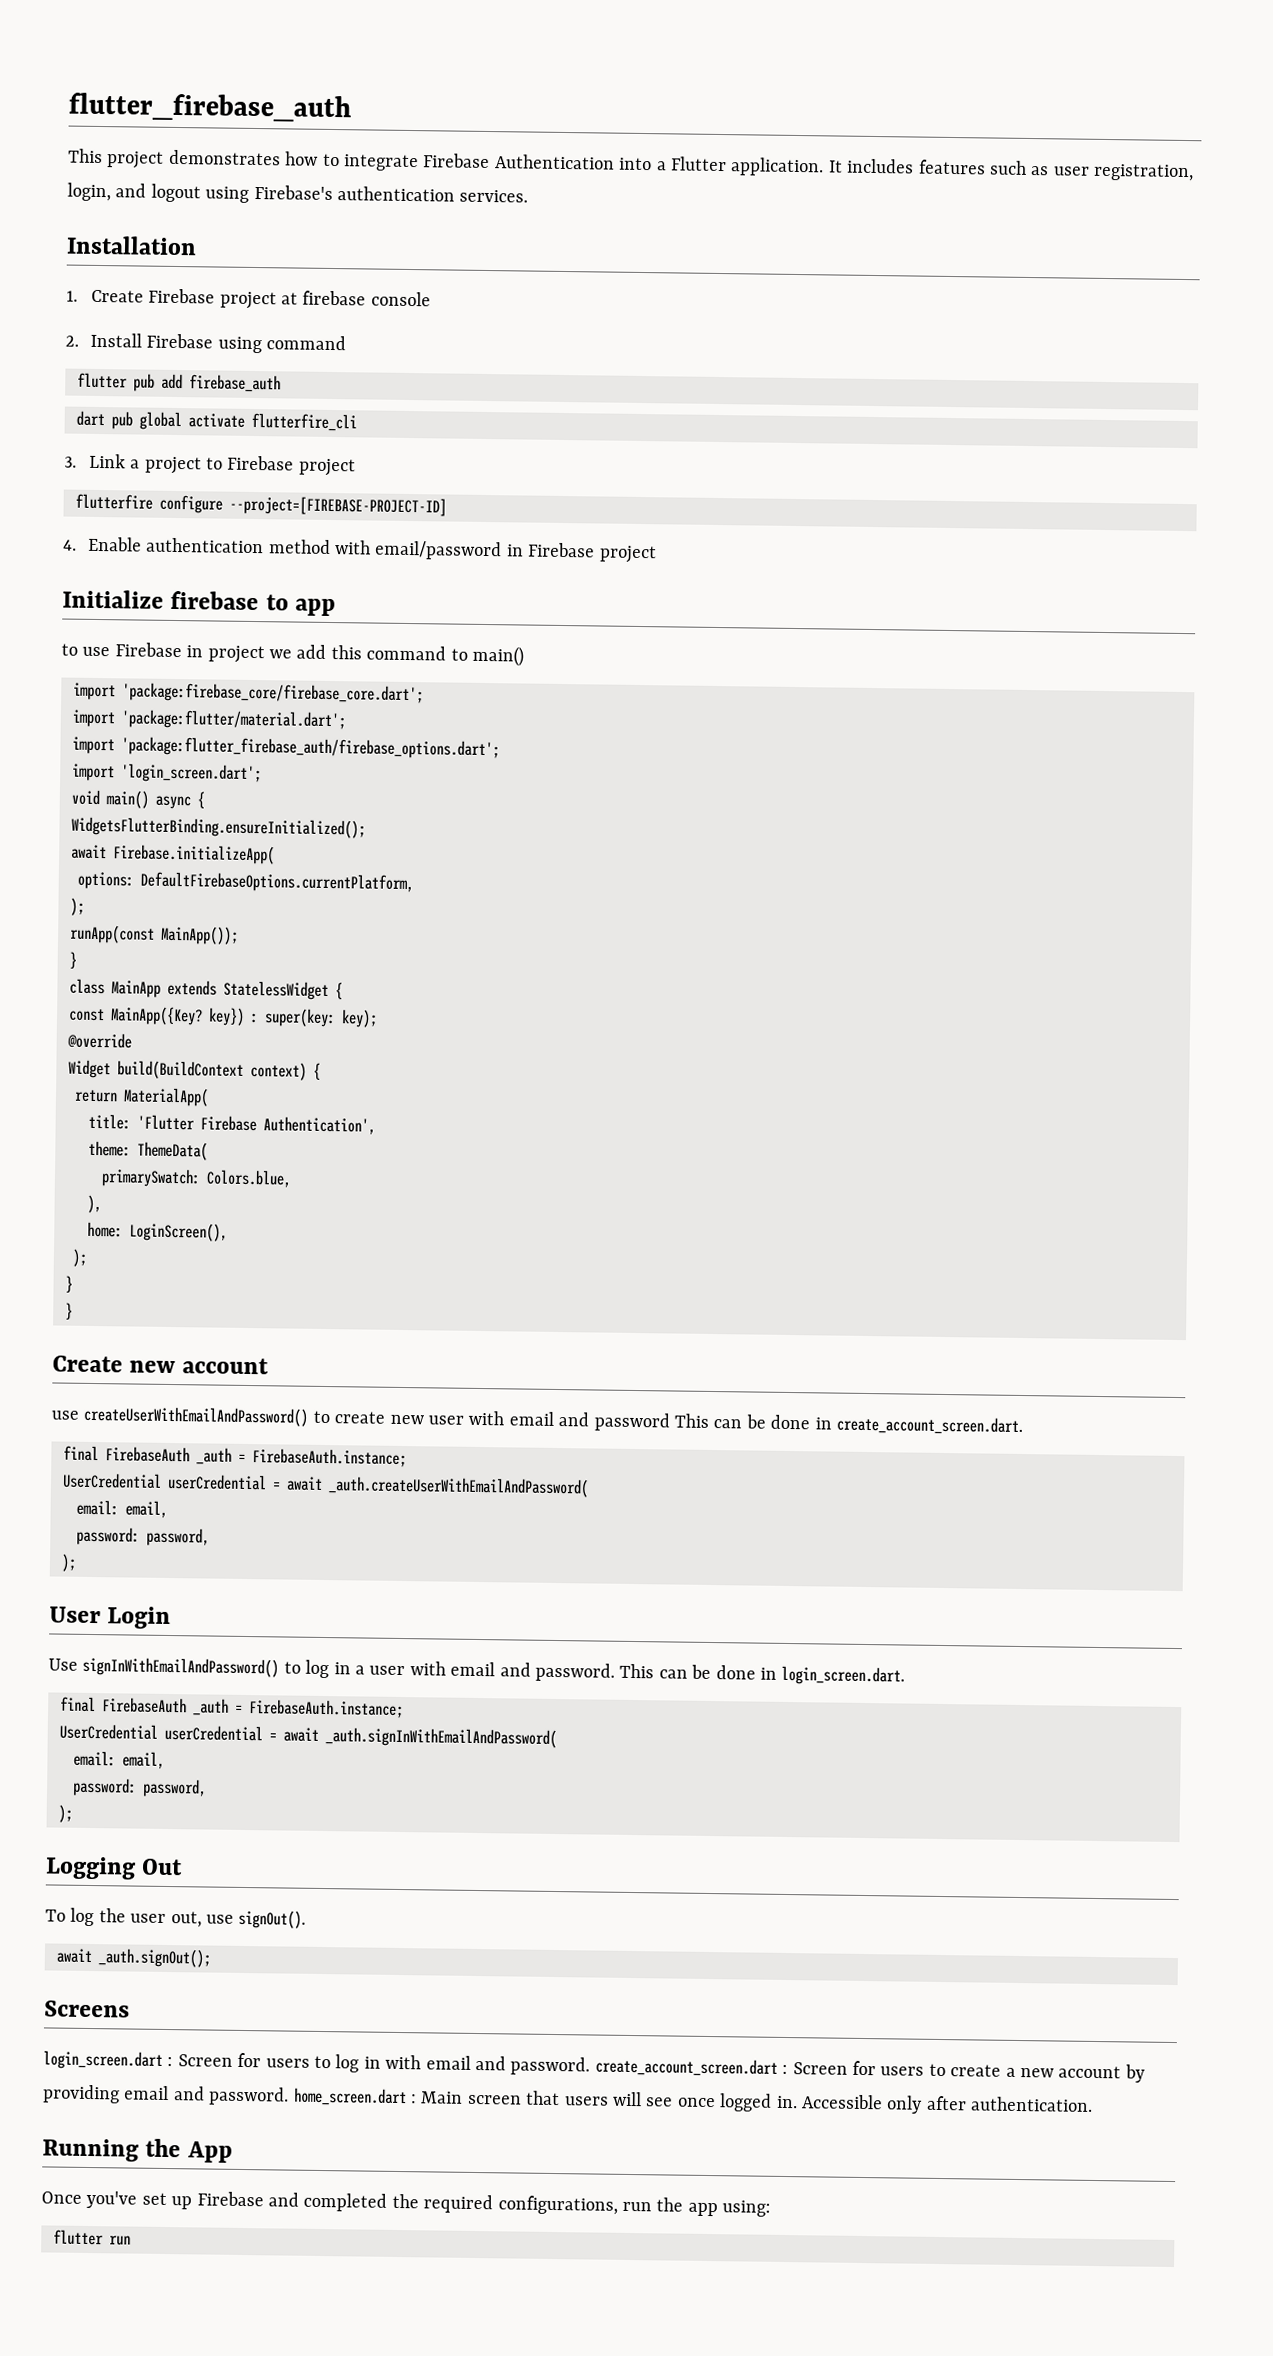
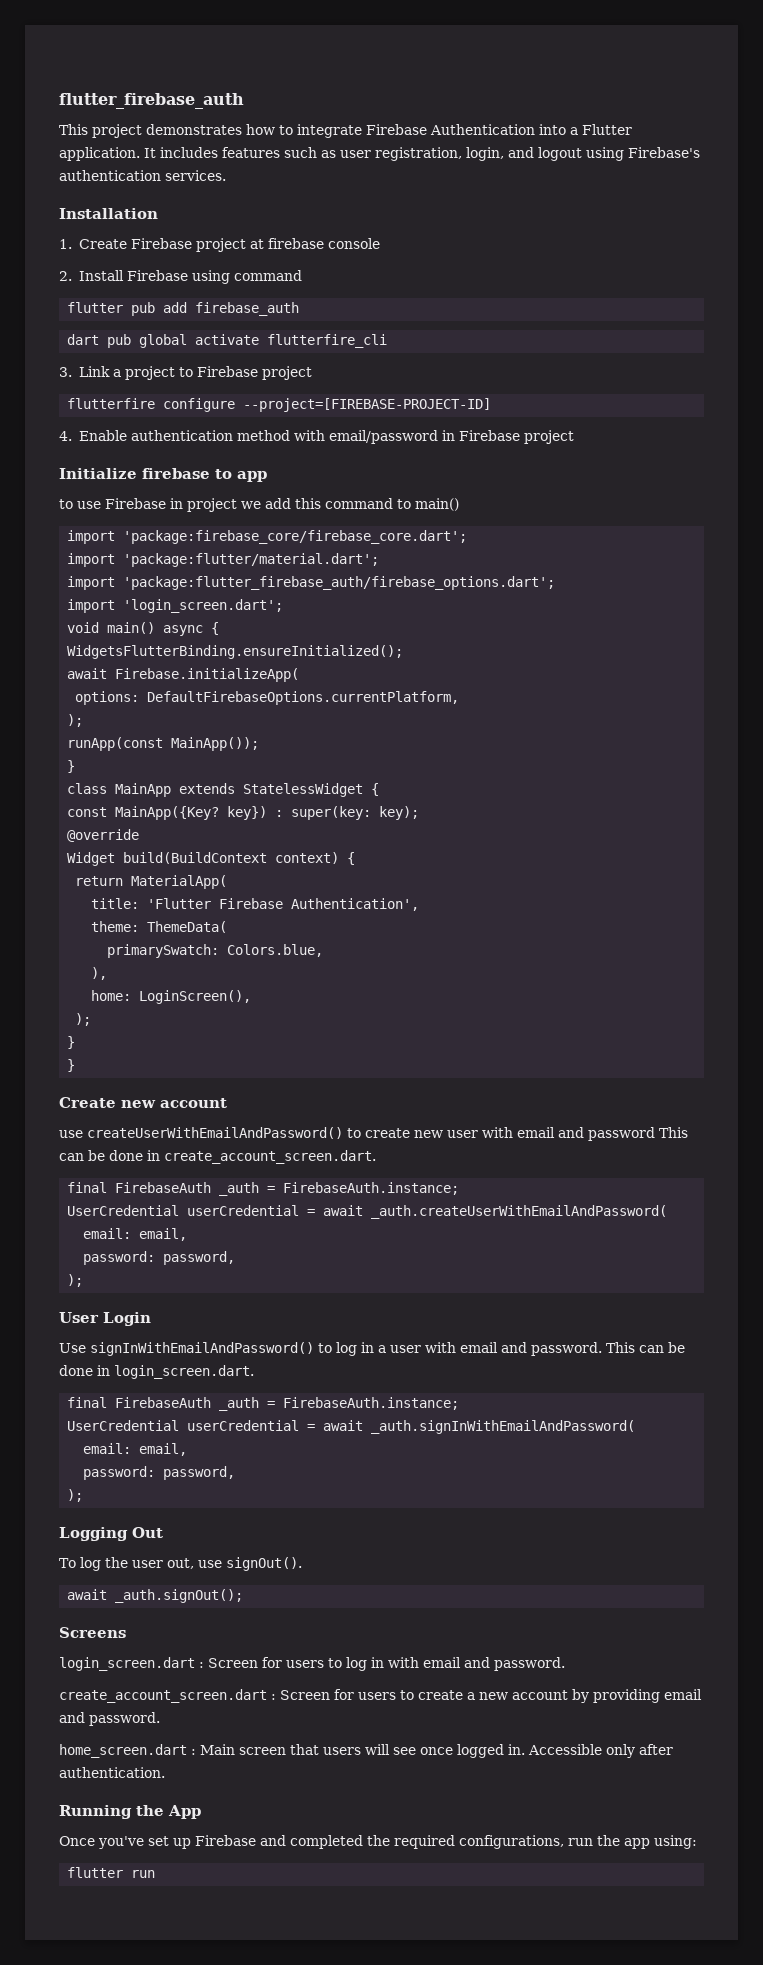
- login_screen.dart : Screen for users to log in with email and password. create_account_screen.dart : Screen for users to create a new account by providing email and password. home_screen.dart : Main screen that users will see once logged in.
+ login_screen.dart : Screen for users to log in with email and password.
+ create_account_screen.dart : Screen for users to create a new account by providing email and password.
+ home_screen.dart : Main screen that users will see once logged in.

